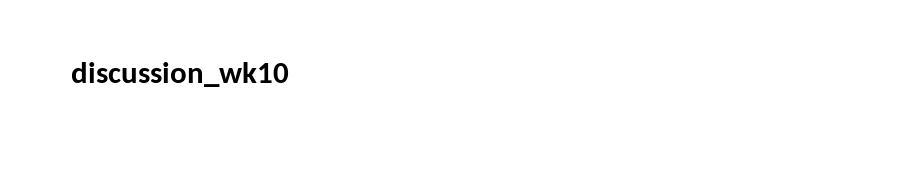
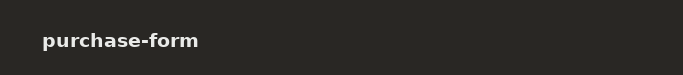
- discussion_wk10
+ purchase-form

